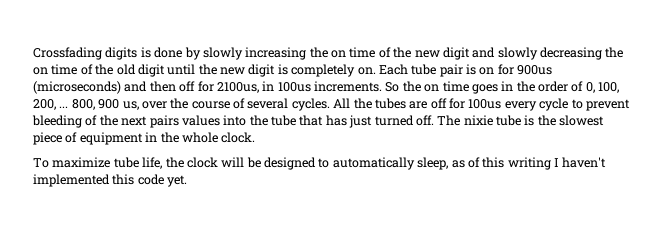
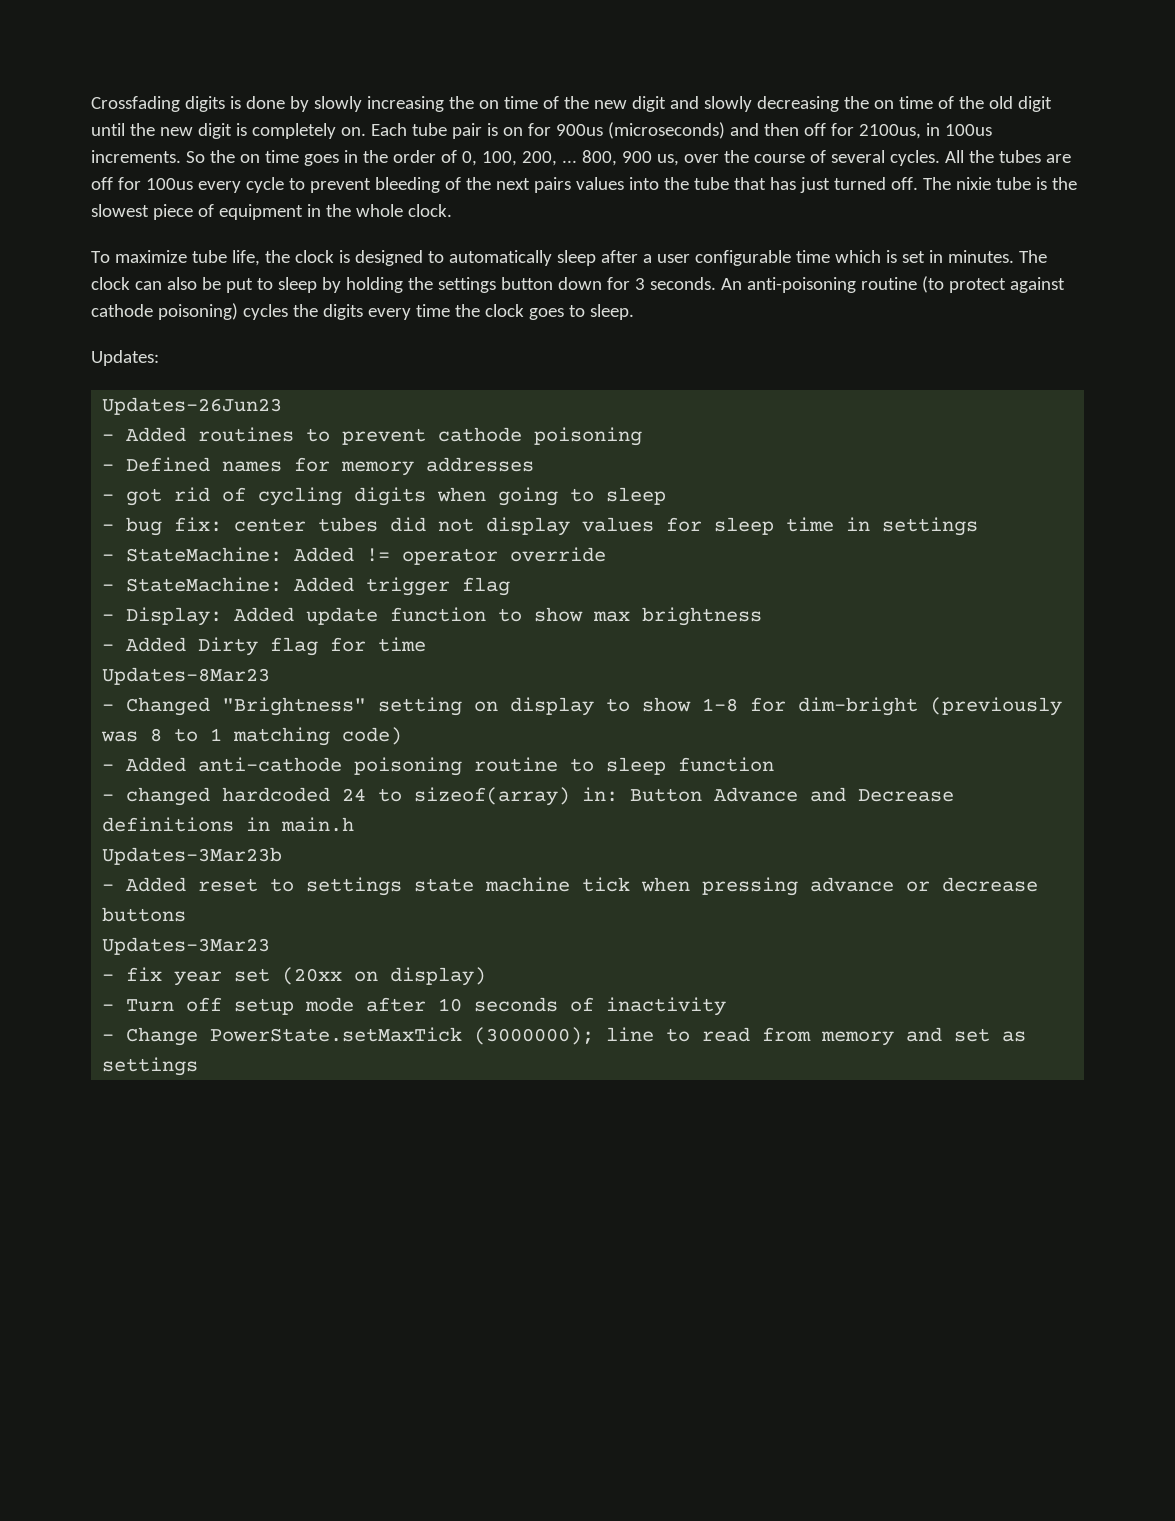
- To maximize tube life, the clock will be designed to automatically sleep, as of this writing I haven't implemented this code yet.
+ To maximize tube life, the clock is designed to automatically sleep after a user configurable time which is set in minutes. The clock can also be put to sleep by holding the settings button down for 3 seconds. An anti-poisoning routine (to protect against cathode poisoning) cycles the digits every time the clock goes to sleep.
+ Updates:
+ Updates-26Jun23
+ - Added routines to prevent cathode poisoning
+ - Defined names for memory addresses
+ - got rid of cycling digits when going to sleep
+ - bug fix: center tubes did not display values for sleep time in settings
+ - StateMachine: Added != operator override
+ - StateMachine: Added trigger flag
+ - Display: Added update function to show max brightness
+ - Added Dirty flag for time
+ Updates-8Mar23
+ - Changed "Brightness" setting on display to show 1-8 for dim-bright (previously was 8 to 1 matching code)
+ - Added anti-cathode poisoning routine to sleep function
+ - changed hardcoded 24 to sizeof(array) in: Button Advance and Decrease definitions in main.h
+ Updates-3Mar23b
+ - Added reset to settings state machine tick when pressing advance or decrease buttons
+ Updates-3Mar23
+ - fix year set (20xx on display)
+ - Turn off setup mode after 10 seconds of inactivity
+ - Change PowerState.setMaxTick (3000000); line to read from memory and set as settings

